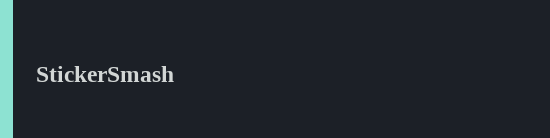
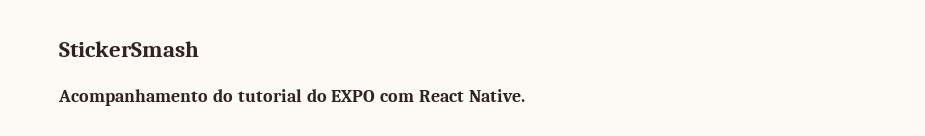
+ Acompanhamento do tutorial do EXPO com React Native.

